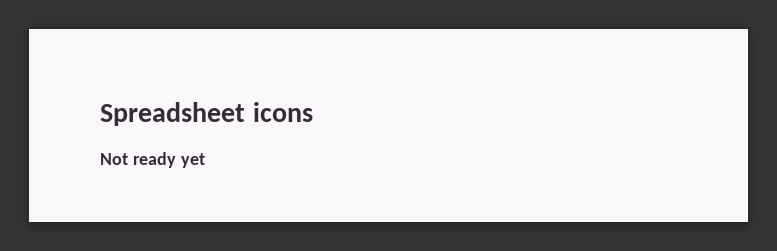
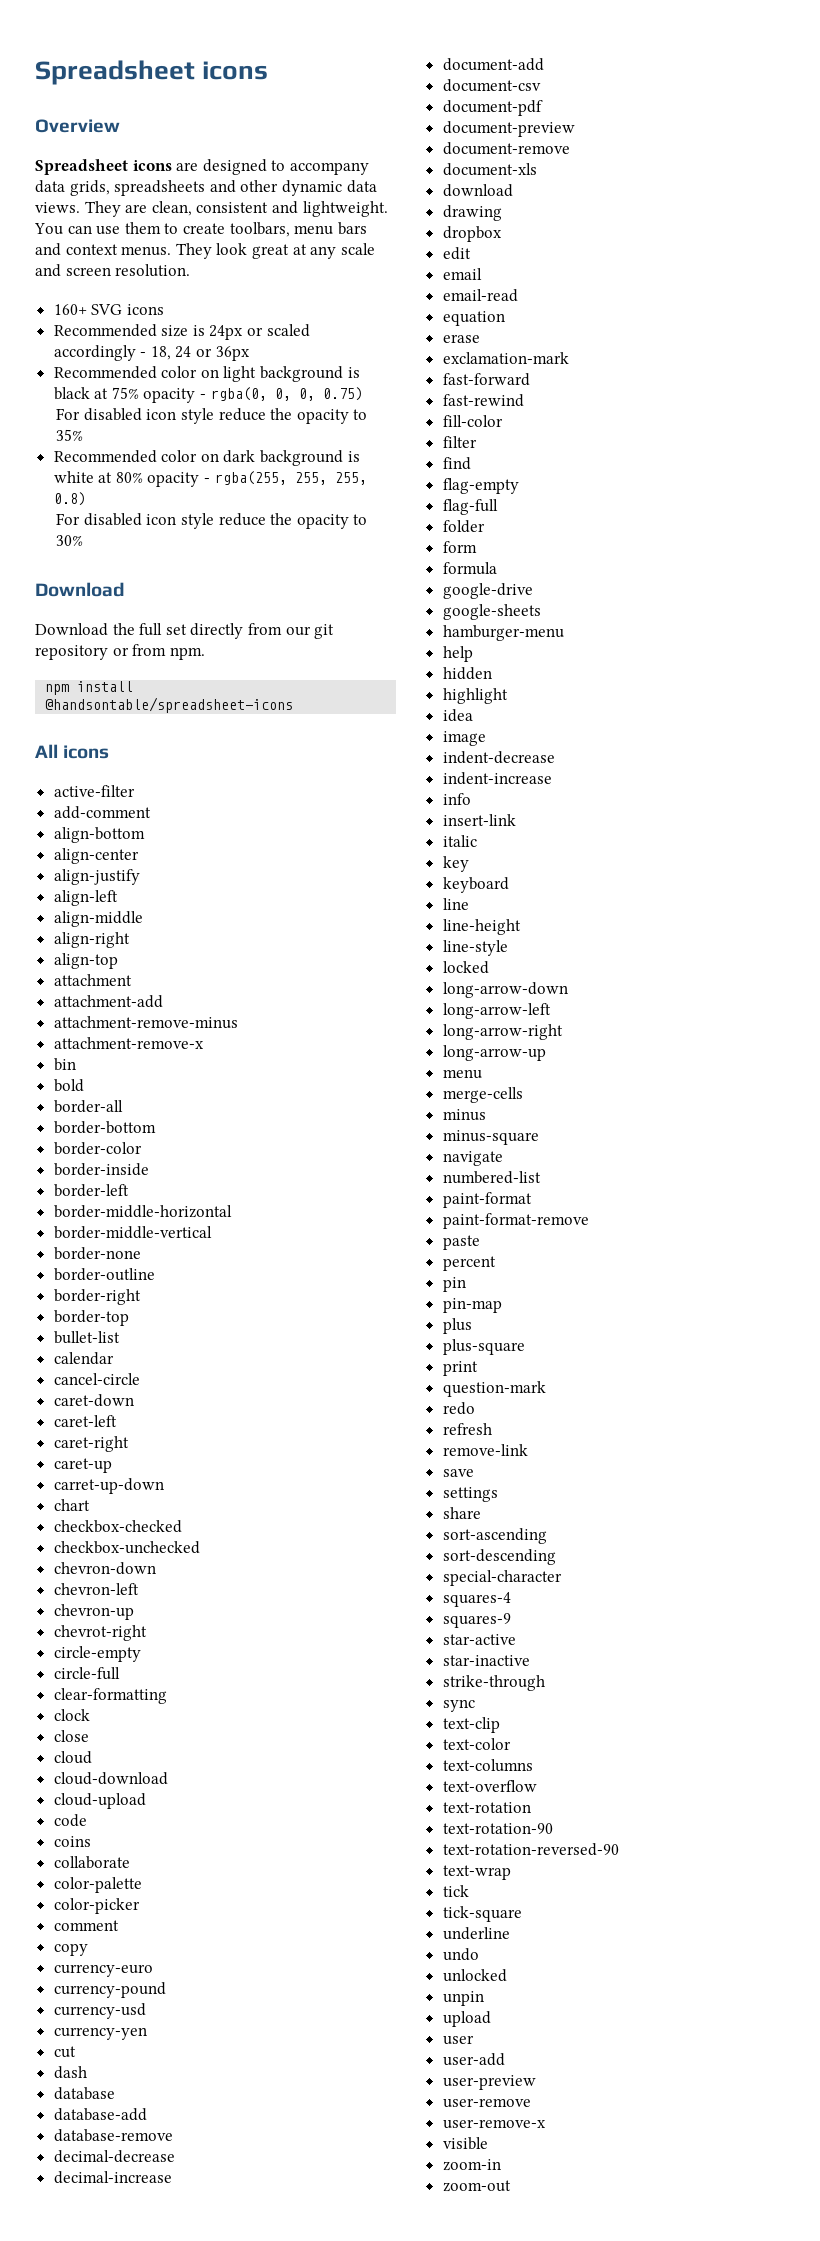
- Not ready yet
+ Overview
+ Spreadsheet icons are designed to accompany data grids, spreadsheets and other dynamic data views. They are clean, consistent and lightweight. You can use them to create toolbars, menu bars and context menus. They look great at any scale and screen resolution.
+ 160+ SVG icons
+ Recommended size is 24px or scaled accordingly - 18, 24 or 36px
+ Recommended color on light background is black at 75% opacity - rgba(0, 0, 0, 0.75)
+ For disabled icon style reduce the opacity to 35%
+ Recommended color on dark background is white at 80% opacity - rgba(255, 255, 255, 0.8)
+ For disabled icon style reduce the opacity to 30%
+ Download
+ Download the full set directly from our git repository or from npm.
+ npm install @handsontable/spreadsheet-icons
+ All icons
+ active-filter
+ add-comment
+ align-bottom
+ align-center
+ align-justify
+ align-left
+ align-middle
+ align-right
+ align-top
+ attachment
+ attachment-add
+ attachment-remove-minus
+ attachment-remove-x
+ bin
+ bold
+ border-all
+ border-bottom
+ border-color
+ border-inside
+ border-left
+ border-middle-horizontal
+ border-middle-vertical
+ border-none
+ border-outline
+ border-right
+ border-top
+ bullet-list
+ calendar
+ cancel-circle
+ caret-down
+ caret-left
+ caret-right
+ caret-up
+ carret-up-down
+ chart
+ checkbox-checked
+ checkbox-unchecked
+ chevron-down
+ chevron-left
+ chevron-up
+ chevrot-right
+ circle-empty
+ circle-full
+ clear-formatting
+ clock
+ close
+ cloud
+ cloud-download
+ cloud-upload
+ code
+ coins
+ collaborate
+ color-palette
+ color-picker
+ comment
+ copy
+ currency-euro
+ currency-pound
+ currency-usd
+ currency-yen
+ cut
+ dash
+ database
+ database-add
+ database-remove
+ decimal-decrease
+ decimal-increase
+ document-add
+ document-csv
+ document-pdf
+ document-preview
+ document-remove
+ document-xls
+ download
+ drawing
+ dropbox
+ edit
+ email
+ email-read
+ equation
+ erase
+ exclamation-mark
+ fast-forward
+ fast-rewind
+ fill-color
+ filter
+ find
+ flag-empty
+ flag-full
+ folder
+ form
+ formula
+ google-drive
+ google-sheets
+ hamburger-menu
+ help
+ hidden
+ highlight
+ idea
+ image
+ indent-decrease
+ indent-increase
+ info
+ insert-link
+ italic
+ key
+ keyboard
+ line
+ line-height
+ line-style
+ locked
+ long-arrow-down
+ long-arrow-left
+ long-arrow-right
+ long-arrow-up
+ menu
+ merge-cells
+ minus
+ minus-square
+ navigate
+ numbered-list
+ paint-format
+ paint-format-remove
+ paste
+ percent
+ pin
+ pin-map
+ plus
+ plus-square
+ print
+ question-mark
+ redo
+ refresh
+ remove-link
+ save
+ settings
+ share
+ sort-ascending
+ sort-descending
+ special-character
+ squares-4
+ squares-9
+ star-active
+ star-inactive
+ strike-through
+ sync
+ text-clip
+ text-color
+ text-columns
+ text-overflow
+ text-rotation
+ text-rotation-90
+ text-rotation-reversed-90
+ text-wrap
+ tick
+ tick-square
+ underline
+ undo
+ unlocked
+ unpin
+ upload
+ user
+ user-add
+ user-preview
+ user-remove
+ user-remove-x
+ visible
+ zoom-in
+ zoom-out

